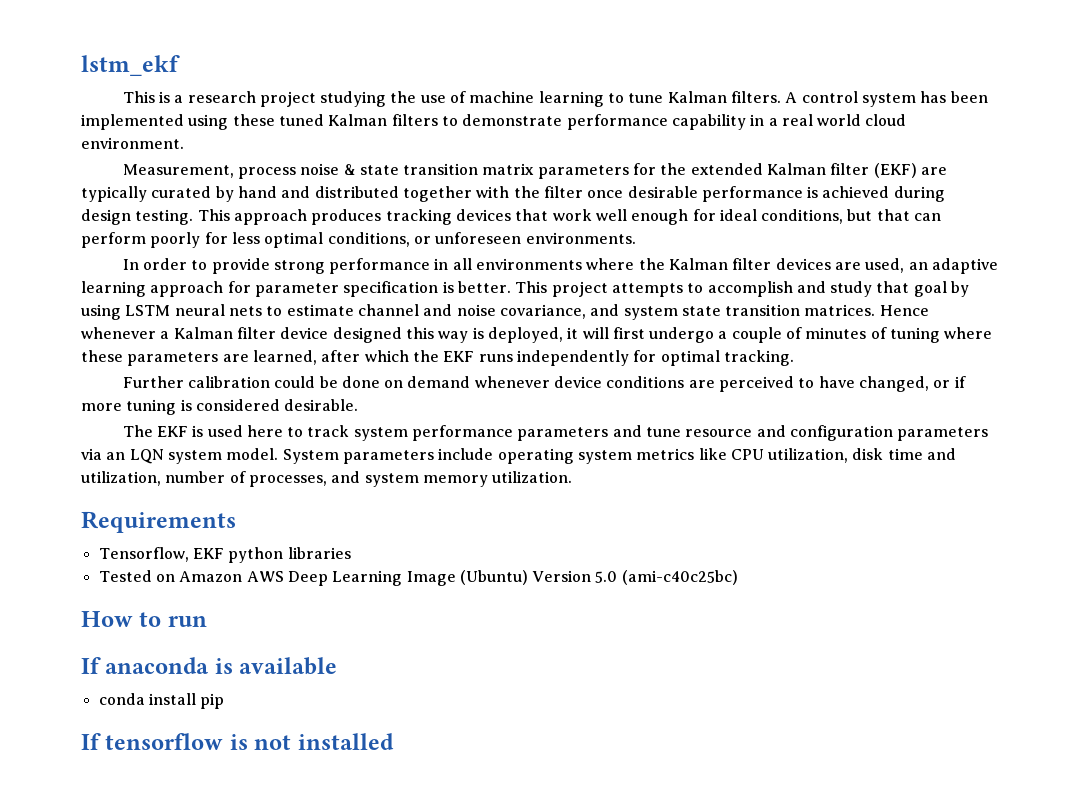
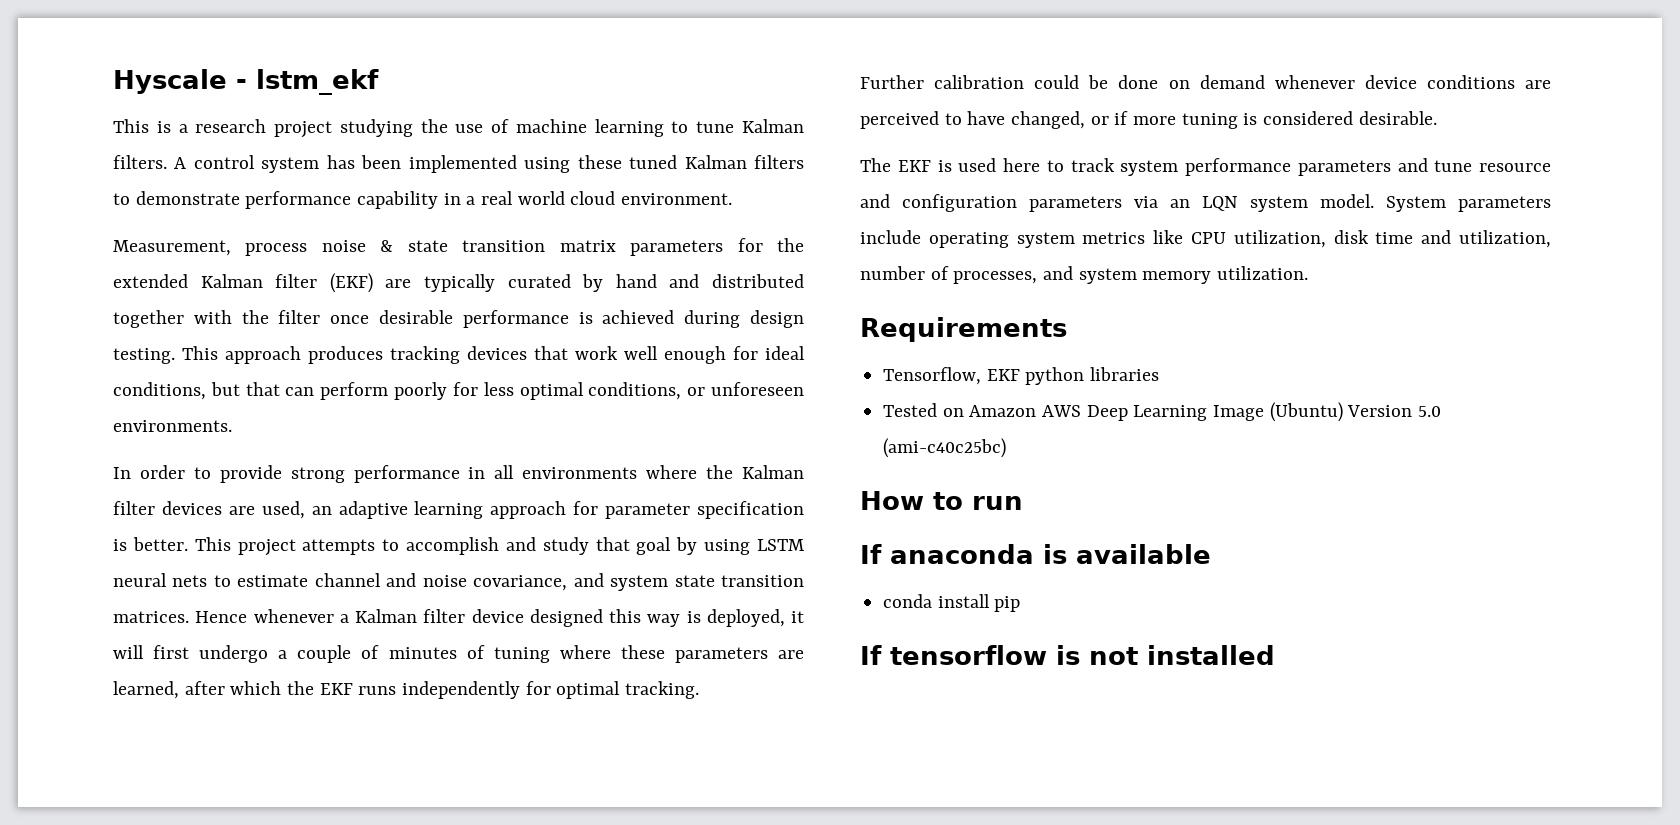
- lstm_ekf
+ Hyscale - lstm_ekf

